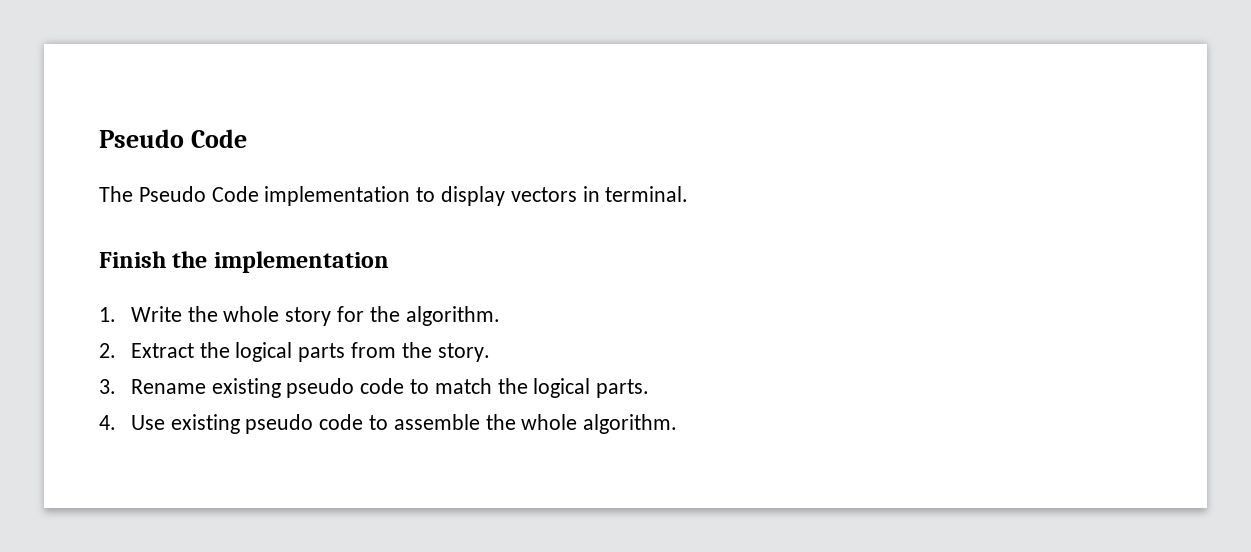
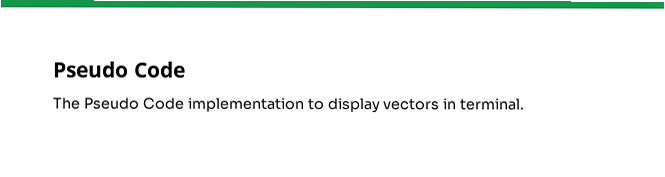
- Finish the implementation
- 1. Write the whole story for the algorithm.
- 2. Extract the logical parts from the story.
- 3. Rename existing pseudo code to match the logical parts.
- 4. Use existing pseudo code to assemble the whole algorithm.

